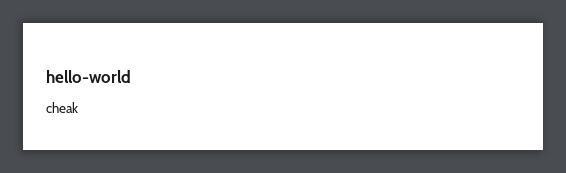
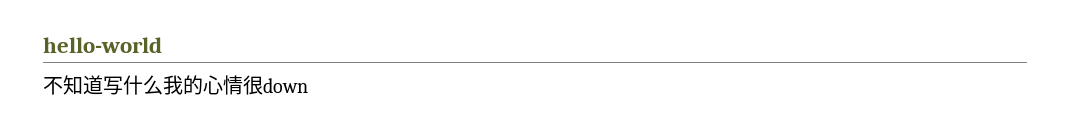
- cheak
+ 不知道写什么我的心情很down

